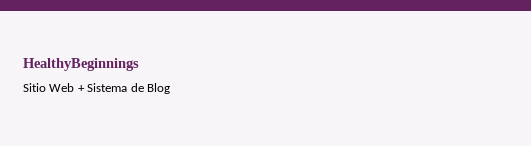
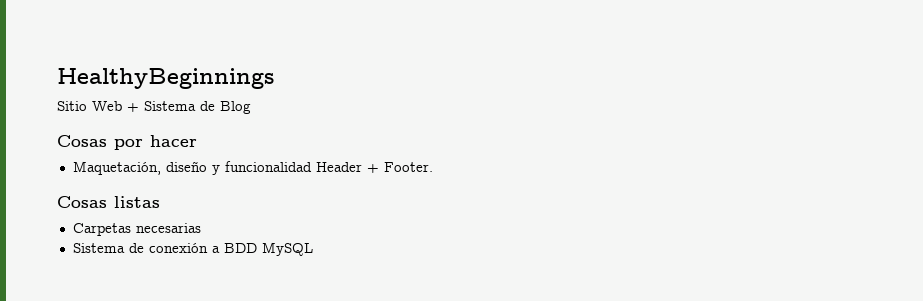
+ Cosas por hacer
+ Maquetación, diseño y funcionalidad Header + Footer.
+ Cosas listas
+ Carpetas necesarias
+ Sistema de conexión a BDD MySQL

